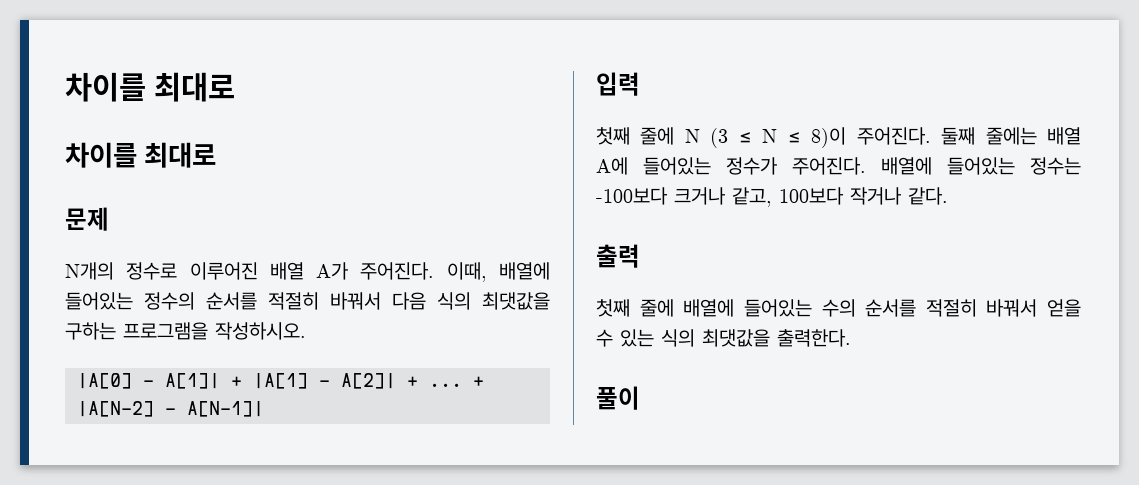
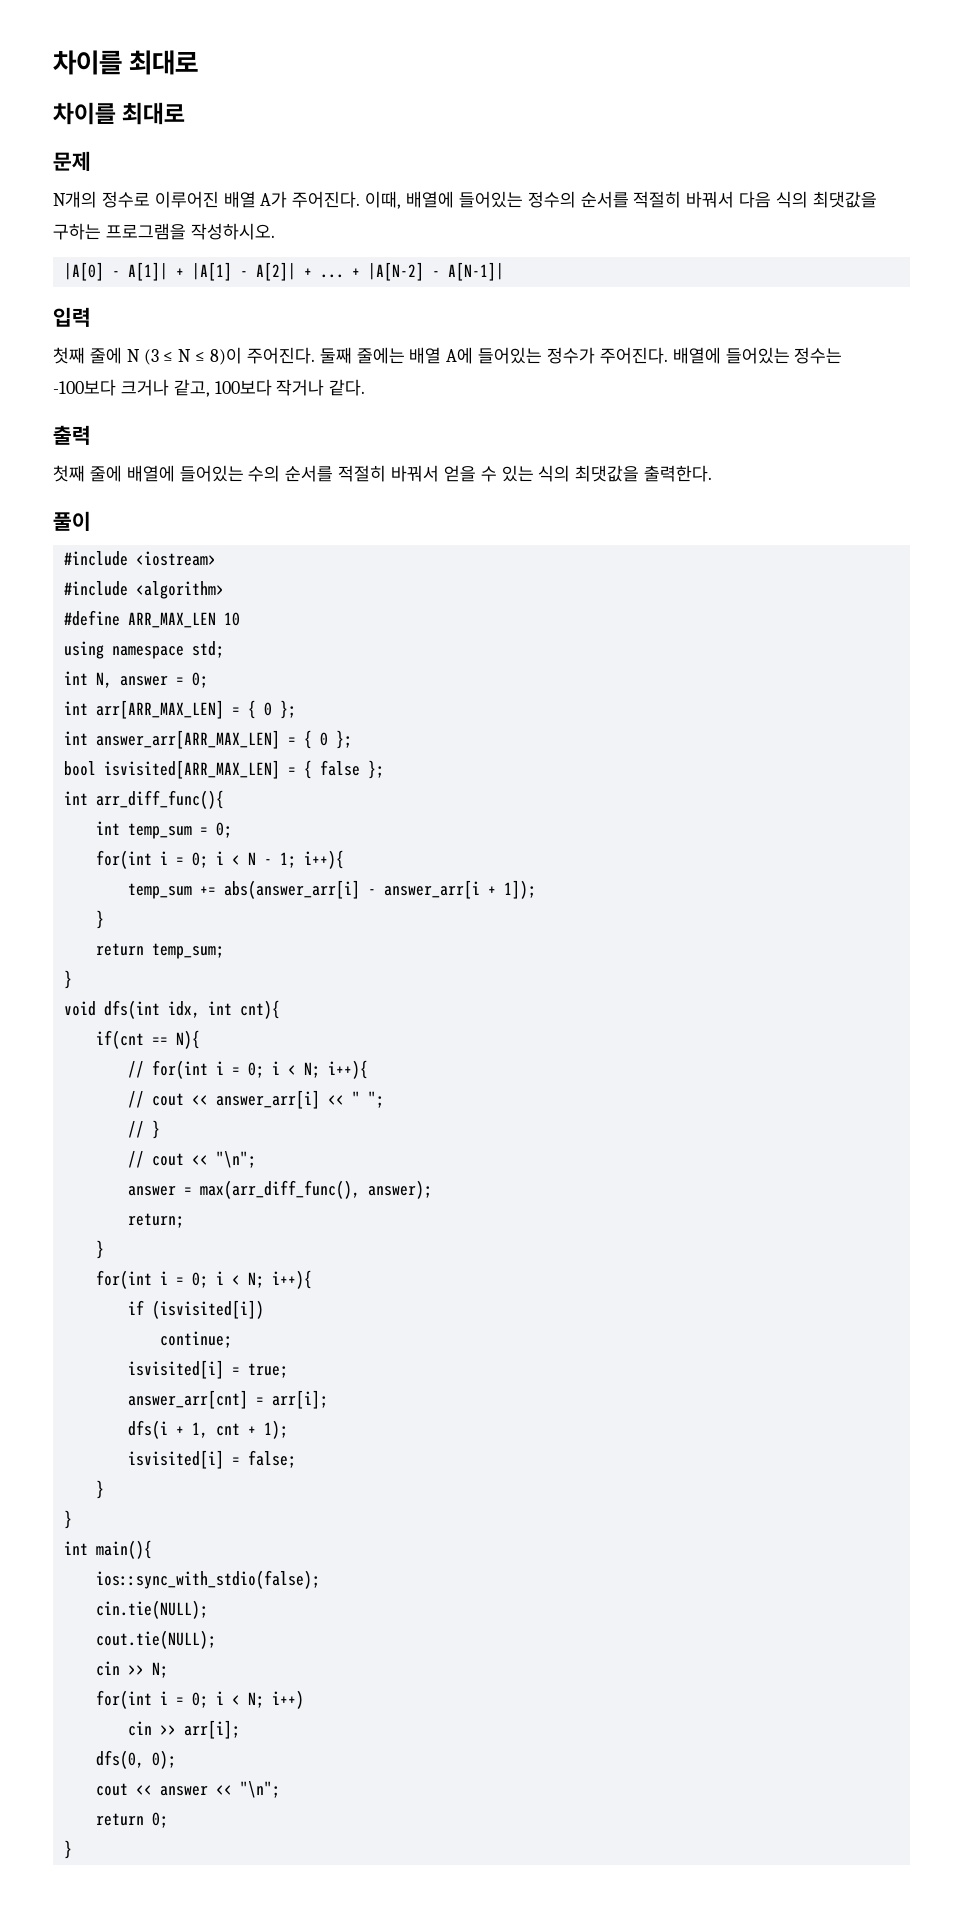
+ #include <iostream>
+ #include <algorithm>
+ #define ARR_MAX_LEN 10
+ using namespace std;
+ int N, answer = 0;
+ int arr[ARR_MAX_LEN] = { 0 };
+ int answer_arr[ARR_MAX_LEN] = { 0 };
+ bool isvisited[ARR_MAX_LEN] = { false };
+ int arr_diff_func(){
+ int temp_sum = 0;
+ for(int i = 0; i < N - 1; i++){
+ temp_sum += abs(answer_arr[i] - answer_arr[i + 1]);
+ }
+ return temp_sum;
+ }
+ void dfs(int idx, int cnt){
+ if(cnt == N){
+ // for(int i = 0; i < N; i++){
+ // cout << answer_arr[i] << " ";
+ // }
+ // cout << "\n";
+ answer = max(arr_diff_func(), answer);
+ return;
+ }
+ for(int i = 0; i < N; i++){
+ if (isvisited[i])
+ continue;
+ isvisited[i] = true;
+ answer_arr[cnt] = arr[i];
+ dfs(i + 1, cnt + 1);
+ isvisited[i] = false;
+ }
+ }
+ int main(){
+ ios::sync_with_stdio(false);
+ cin.tie(NULL);
+ cout.tie(NULL);
+ cin >> N;
+ for(int i = 0; i < N; i++)
+ cin >> arr[i];
+ dfs(0, 0);
+ cout << answer << "\n";
+ return 0;
+ }

